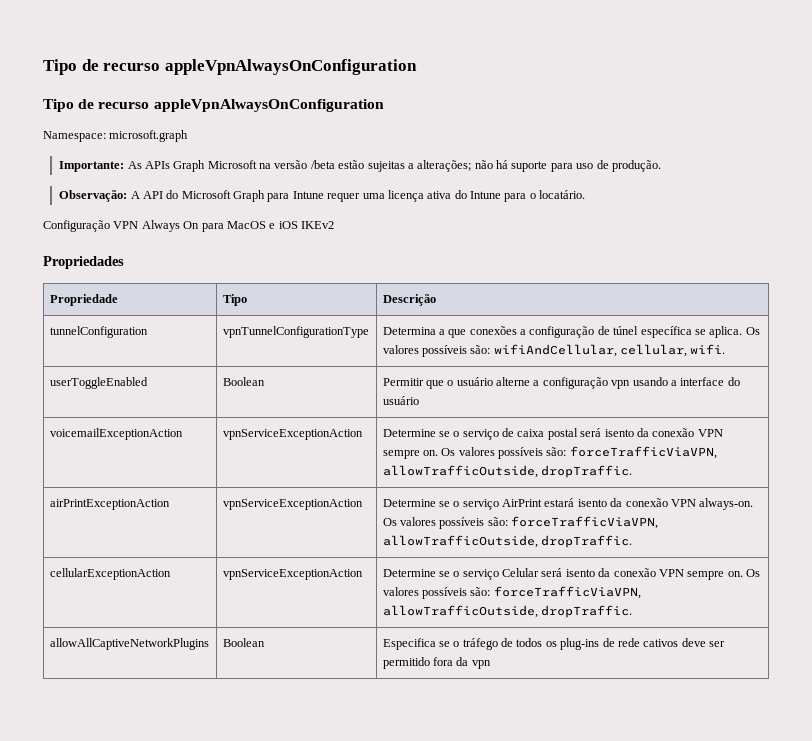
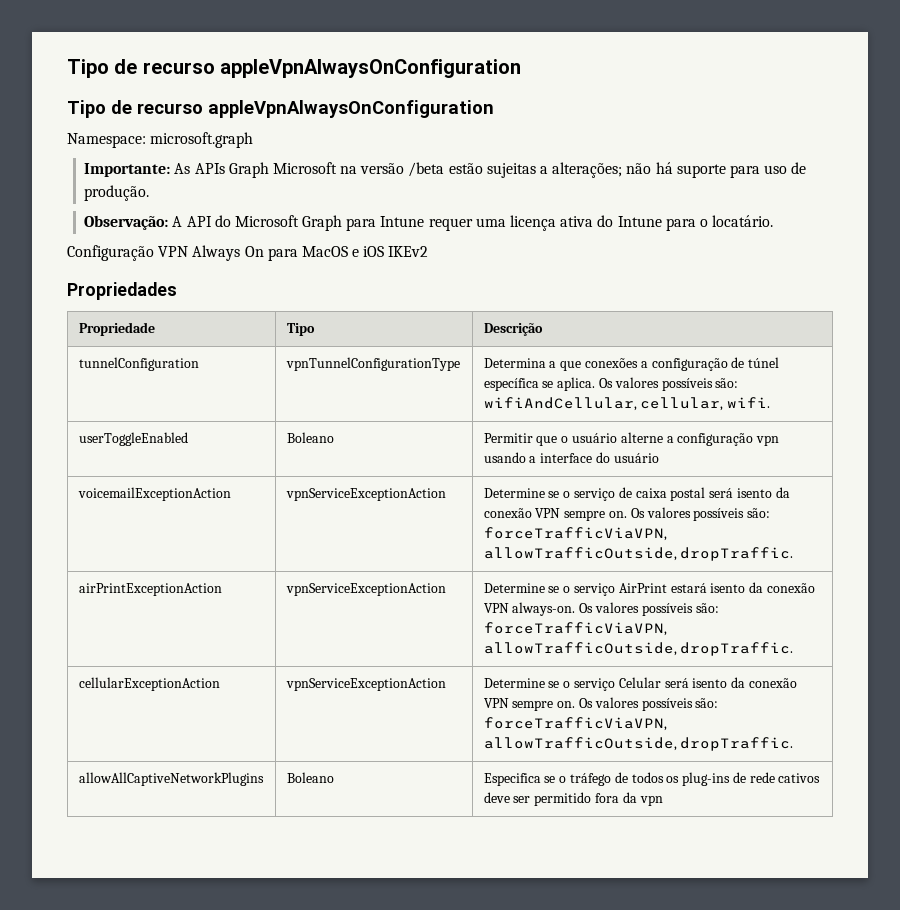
- userToggleEnabled | Boolean | Permitir que o usuário alterne a configuração vpn usando a interface do usuário
+ userToggleEnabled | Boleano | Permitir que o usuário alterne a configuração vpn usando a interface do usuário
- allowAllCaptiveNetworkPlugins | Boolean | Especifica se o tráfego de todos os plug-ins de rede cativos deve ser permitido fora da vpn
+ allowAllCaptiveNetworkPlugins | Boleano | Especifica se o tráfego de todos os plug-ins de rede cativos deve ser permitido fora da vpn

